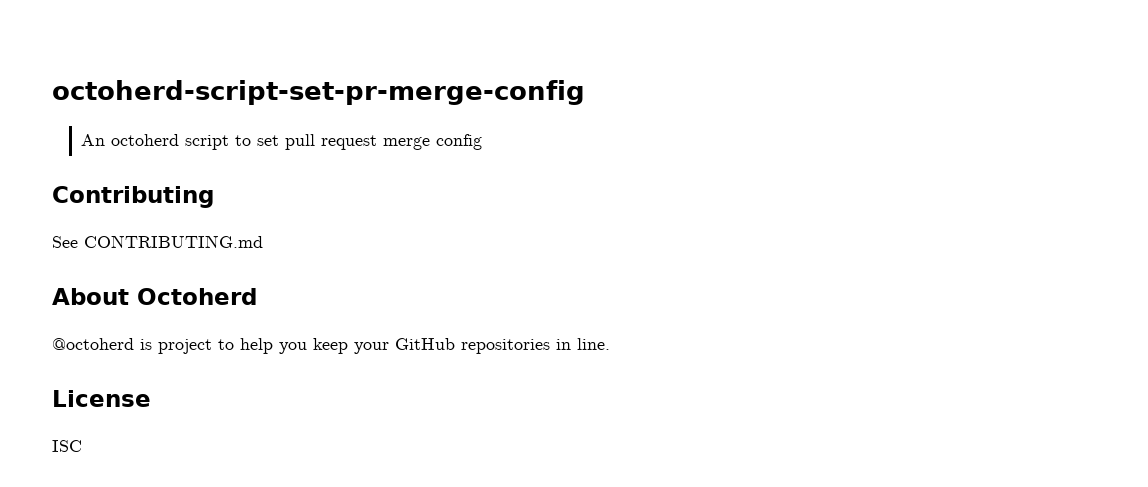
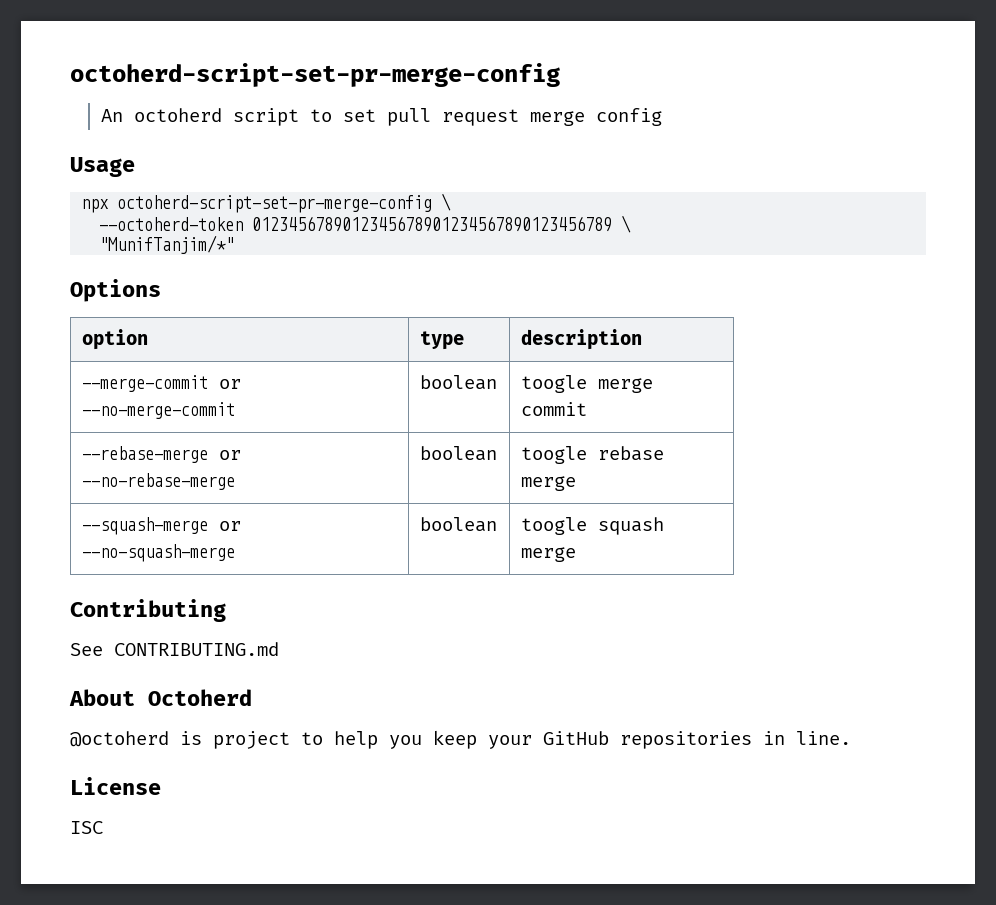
+ Usage
+ npx octoherd-script-set-pr-merge-config \
+ --octoherd-token 0123456789012345678901234567890123456789 \
+ "MunifTanjim/*"
+ Options
+ option | type | description
+ --merge-commit or --no-merge-commit | boolean | toogle merge commit
+ --rebase-merge or --no-rebase-merge | boolean | toogle rebase merge
+ --squash-merge or --no-squash-merge | boolean | toogle squash merge

